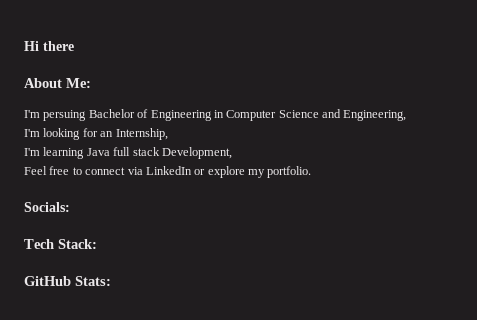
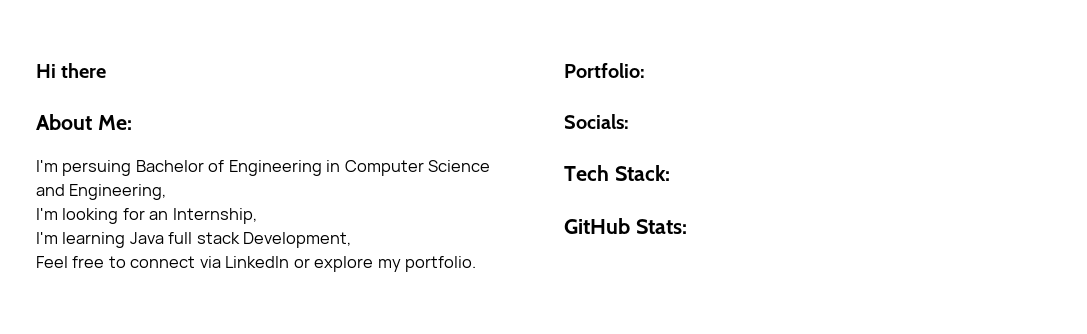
+ Portfolio:

